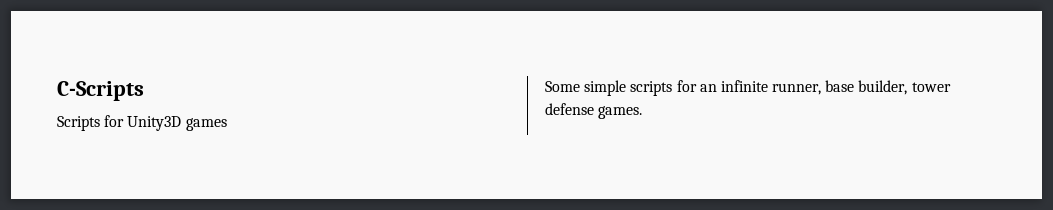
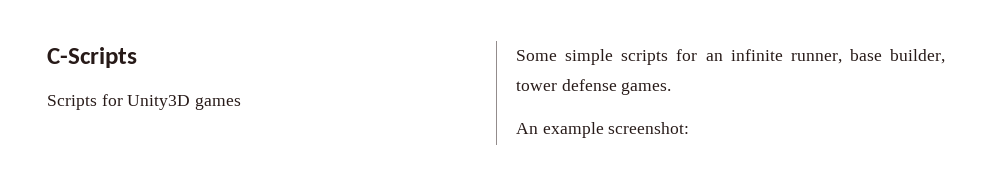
+ An example screenshot:

